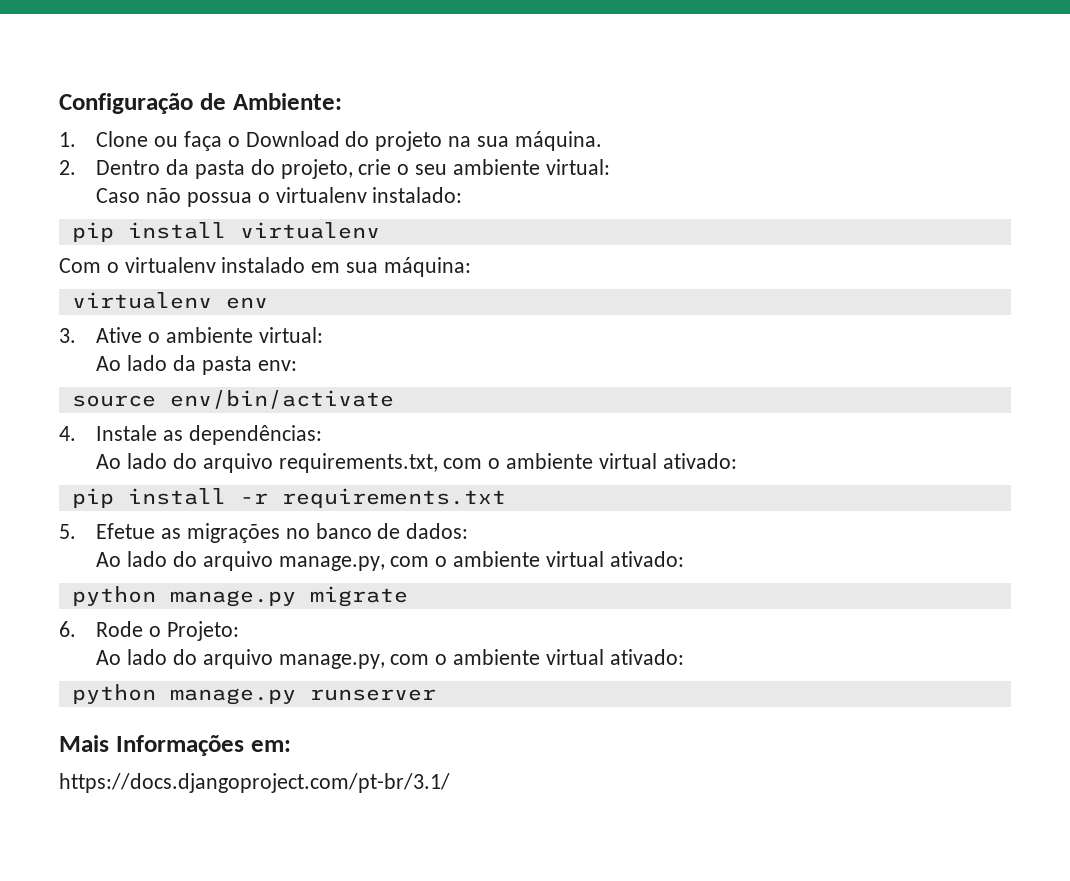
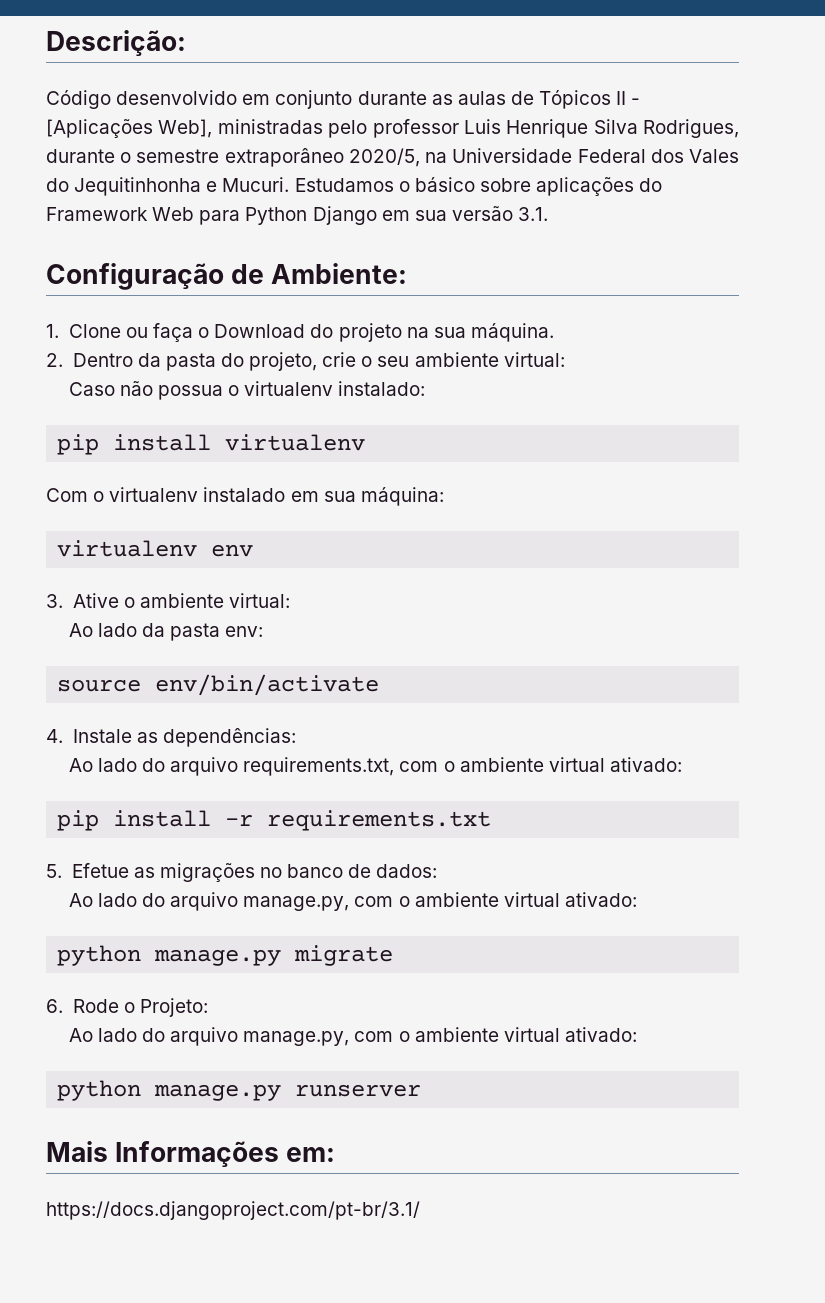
+ Descrição:
+ Código desenvolvido em conjunto durante as aulas de Tópicos II - [Aplicações Web], ministradas pelo professor Luis Henrique Silva Rodrigues, durante o semestre extraporâneo 2020/5, na Universidade Federal dos Vales do Jequitinhonha e Mucuri. Estudamos o básico sobre aplicações do Framework Web para Python Django em sua versão 3.1.

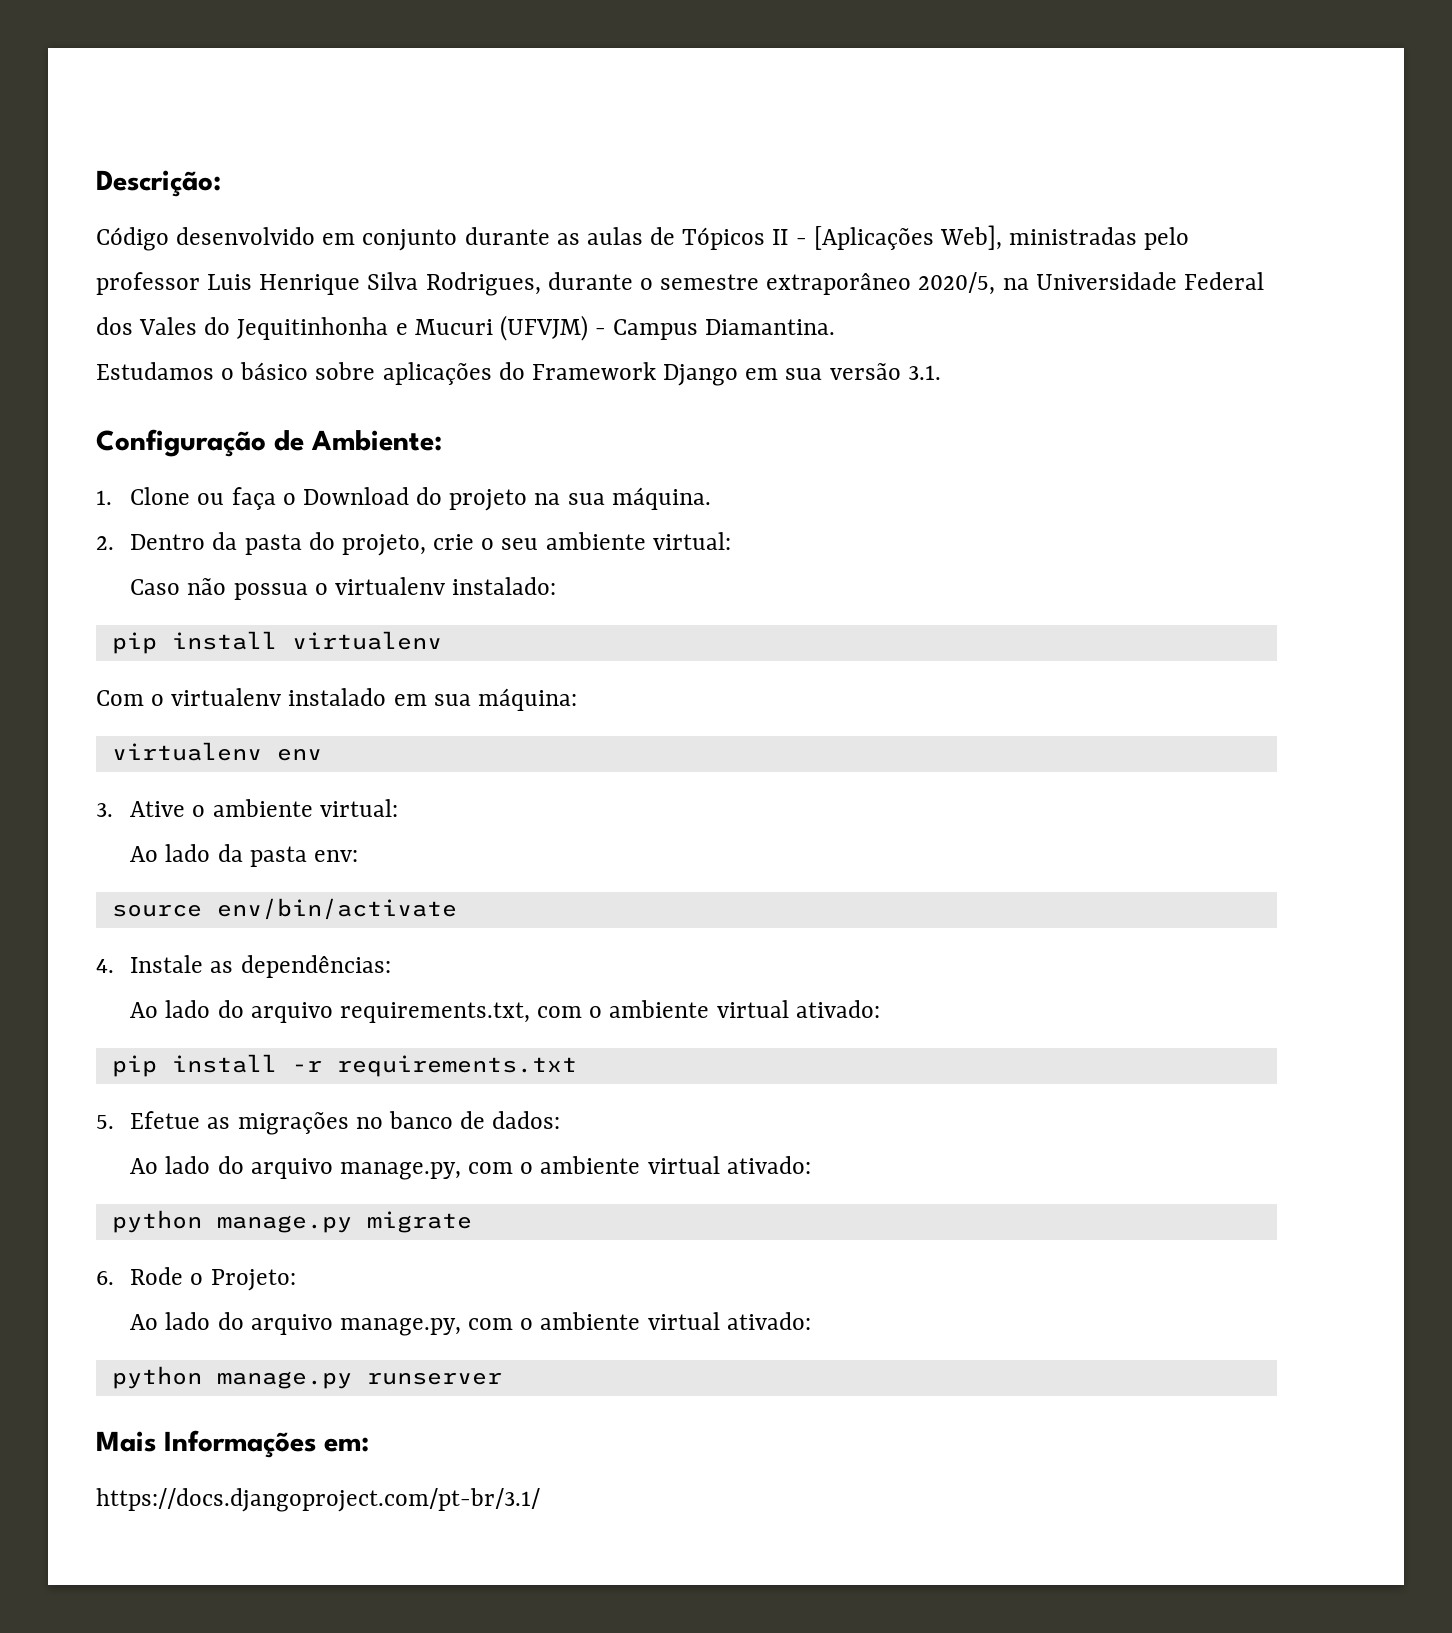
- Código desenvolvido em conjunto durante as aulas de Tópicos II - [Aplicações Web], ministradas pelo professor Luis Henrique Silva Rodrigues, durante o semestre extraporâneo 2020/5, na Universidade Federal dos Vales do Jequitinhonha e Mucuri. Estudamos o básico sobre aplicações do Framework Web para Python Django em sua versão 3.1.
+ Código desenvolvido em conjunto durante as aulas de Tópicos II - [Aplicações Web], ministradas pelo professor Luis Henrique Silva Rodrigues, durante o semestre extraporâneo 2020/5, na Universidade Federal dos Vales do Jequitinhonha e Mucuri (UFVJM) - Campus Diamantina.
+ Estudamos o básico sobre aplicações do Framework Django em sua versão 3.1.

